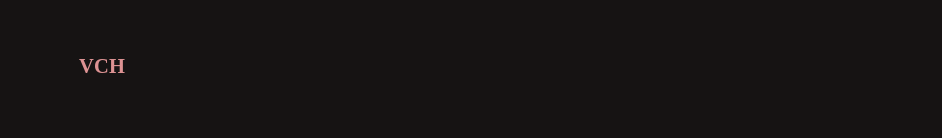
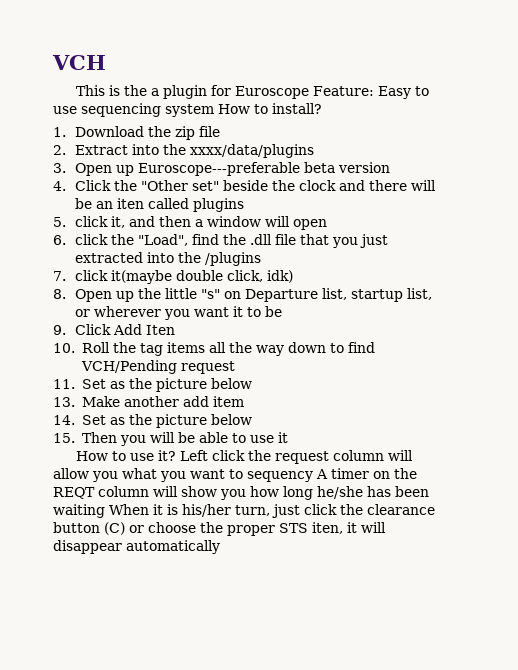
+ This is the a plugin for Euroscope Feature: Easy to use sequencing system How to install?
+ 1. Download the zip file
+ 2. Extract into the xxxx/data/plugins
+ 3. Open up Euroscope---preferable beta version
+ 4. Click the "Other set" beside the clock and there will be an iten called plugins
+ 5. click it, and then a window will open
+ 6. click the "Load", find the .dll file that you just extracted into the /plugins
+ 7. click it(maybe double click, idk)
+ 8. Open up the little "s" on Departure list, startup list, or wherever you want it to be
+ 9. Click Add Iten
+ 10. Roll the tag items all the way down to find VCH/Pending request
+ 11. Set as the picture below
+ 13. Make another add item
+ 14. Set as the picture below
+ 15. Then you will be able to use it
+ How to use it? Left click the request column will allow you what you want to sequency A timer on the REQT column will show you how long he/she has been waiting When it is his/her turn, just click the clearance button (C) or choose the proper STS iten, it will disappear automatically

